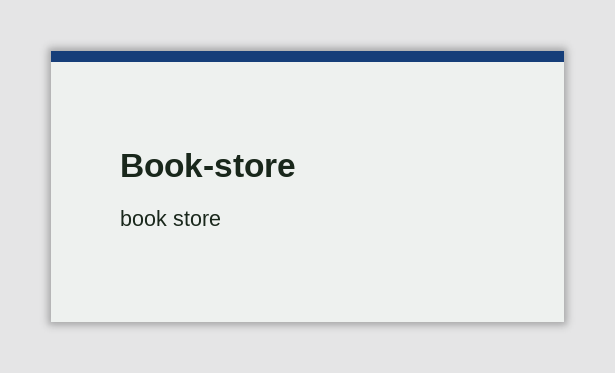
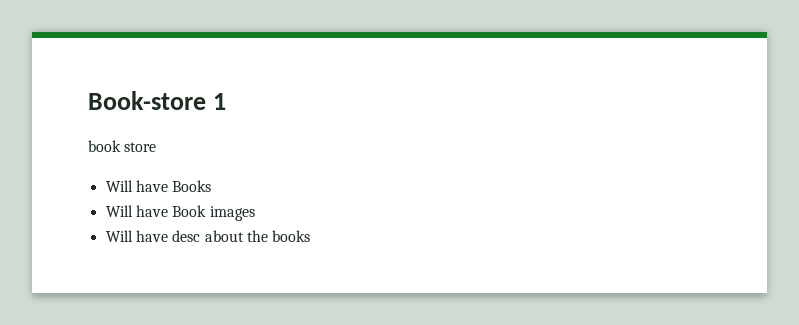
- Book-store
+ Book-store 1
+ Will have Books
+ Will have Book images
+ Will have desc about the books

